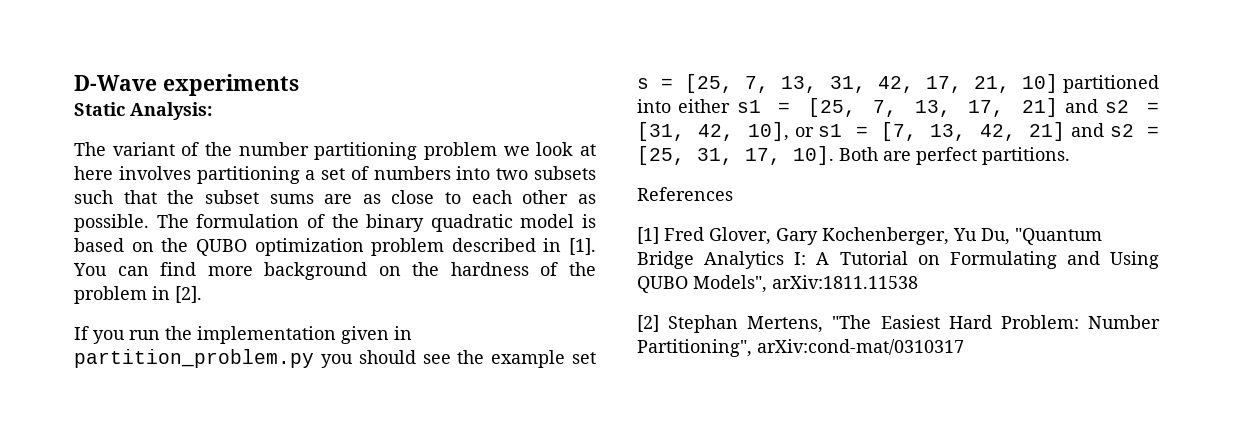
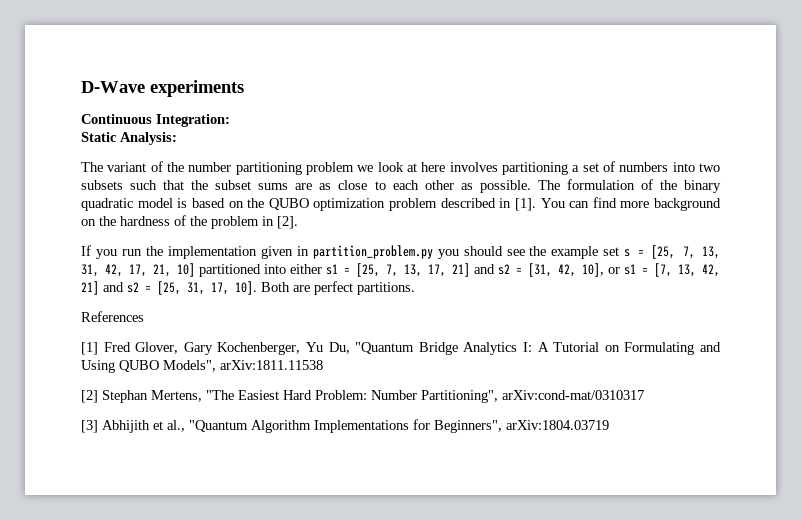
+ Continuous Integration:
+ [3] Abhijith et al., "Quantum Algorithm Implementations for Beginners", arXiv:1804.03719

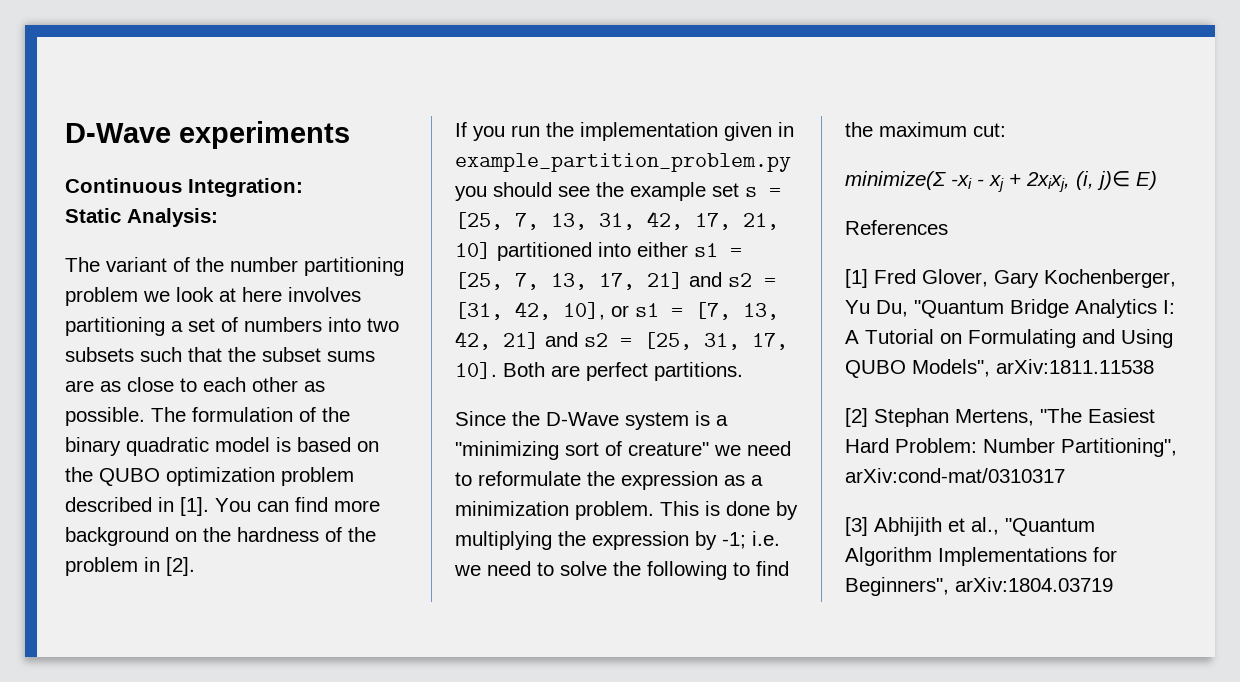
- If you run the implementation given in partition_problem.py you should see the example set s = [25, 7, 13, 31, 42, 17, 21, 10] partitioned into either s1 = [25, 7, 13, 17, 21] and s2 = [31, 42, 10], or s1 = [7, 13, 42, 21] and s2 = [25, 31, 17, 10].
+ If you run the implementation given in example_partition_problem.py you should see the example set s = [25, 7, 13, 31, 42, 17, 21, 10] partitioned into either s1 = [25, 7, 13, 17, 21] and s2 = [31, 42, 10], or s1 = [7, 13, 42, 21] and s2 = [25, 31, 17, 10].
+ Since the D-Wave system is a "minimizing sort of creature" we need to reformulate the expression as a minimization problem. This is done by multiplying the expression by -1; i.e. we need to solve the following to find the maximum cut:
+ minimize(Σ -xi - xj + 2xixj, (i, j)∈ E)

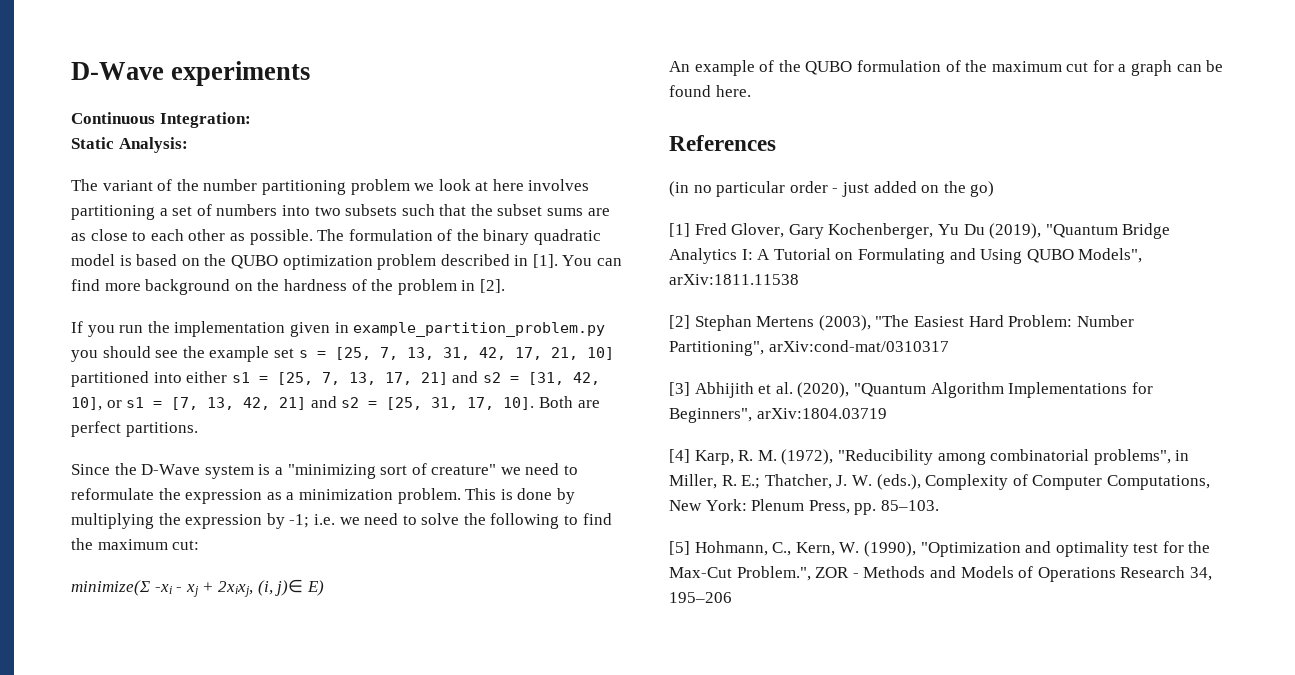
+ An example of the QUBO formulation of the maximum cut for a graph can be found here.
  References
+ (in no particular order - just added on the go)
- [1] Fred Glover, Gary Kochenberger, Yu Du, "Quantum Bridge Analytics I: A Tutorial on Formulating and Using QUBO Models", arXiv:1811.11538
+ [1] Fred Glover, Gary Kochenberger, Yu Du (2019), "Quantum Bridge Analytics I: A Tutorial on Formulating and Using QUBO Models", arXiv:1811.11538
- [2] Stephan Mertens, "The Easiest Hard Problem: Number Partitioning", arXiv:cond-mat/0310317
+ [2] Stephan Mertens (2003), "The Easiest Hard Problem: Number Partitioning", arXiv:cond-mat/0310317
- [3] Abhijith et al., "Quantum Algorithm Implementations for Beginners", arXiv:1804.03719
+ [3] Abhijith et al. (2020), "Quantum Algorithm Implementations for Beginners", arXiv:1804.03719
+ [4] Karp, R. M. (1972), "Reducibility among combinatorial problems", in Miller, R. E.; Thatcher, J. W. (eds.), Complexity of Computer Computations, New York: Plenum Press, pp. 85–103.
+ [5] Hohmann, C., Kern, W. (1990), "Optimization and optimality test for the Max-Cut Problem.", ZOR - Methods and Models of Operations Research 34, 195–206

